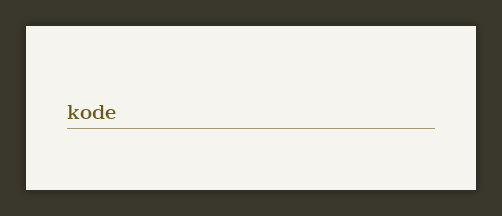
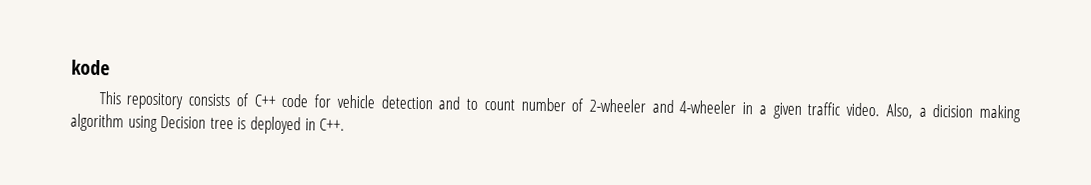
+ This repository consists of C++ code for vehicle detection and to count number of 2-wheeler and 4-wheeler in a given traffic video. Also, a dicision making algorithm using Decision tree is deployed in C++.

